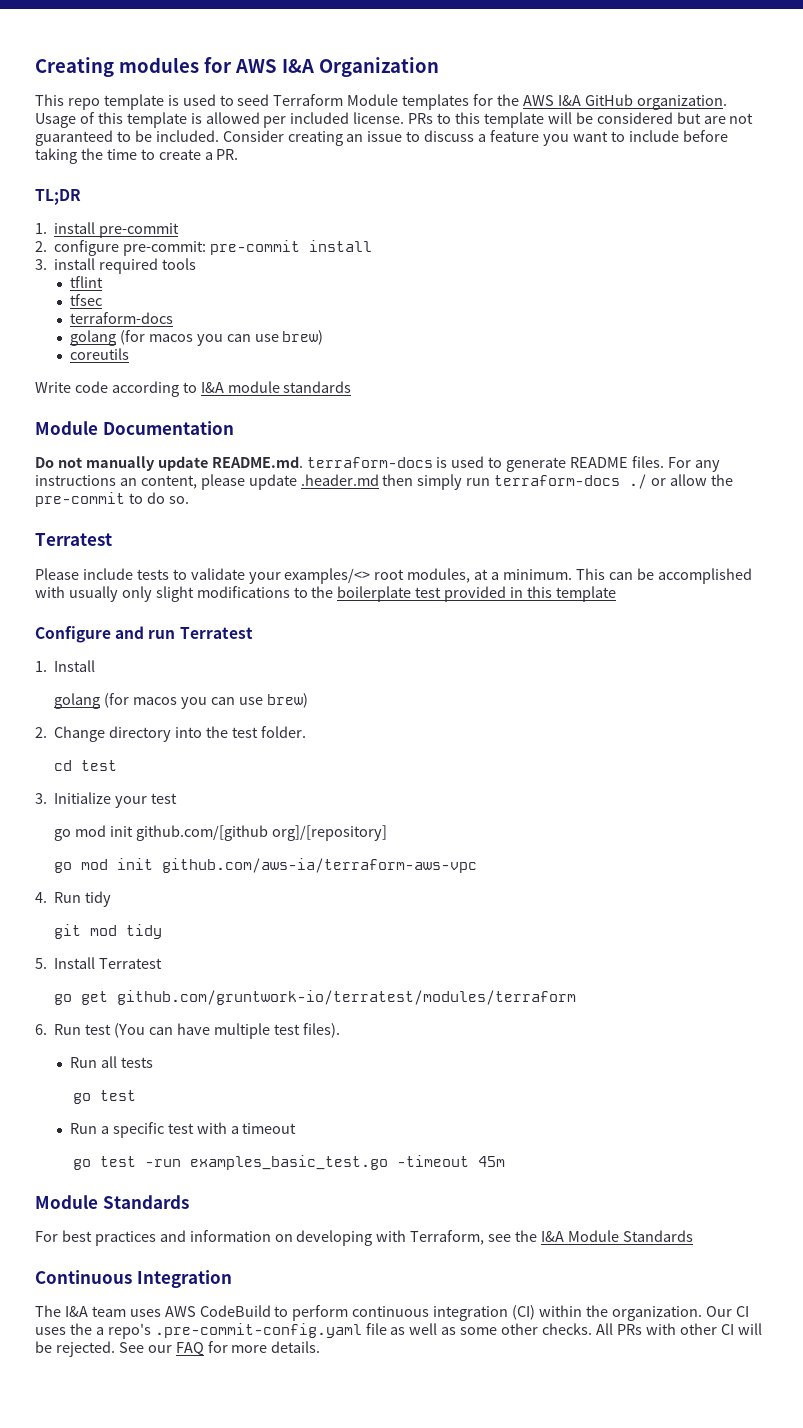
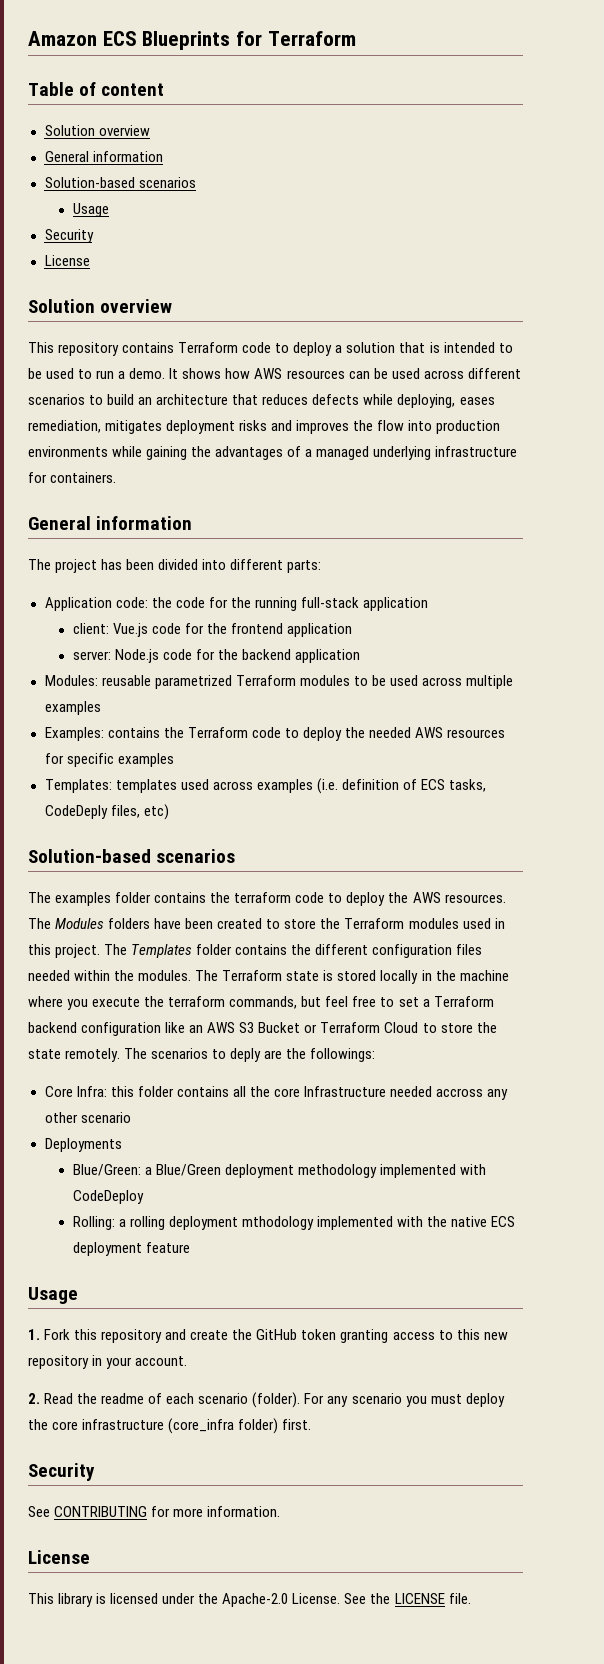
- Creating modules for AWS I&A Organization
- This repo template is used to seed Terraform Module templates for the AWS I&A GitHub organization. Usage of this template is allowed per included license. PRs to this template will be considered but are not guaranteed to be included. Consider creating an issue to discuss a feature you want to include before taking the time to create a PR.
- TL;DR
- 1. install pre-commit
- 2. configure pre-commit: pre-commit install
- 3. install required tools
- tflint
- tfsec
- terraform-docs
- golang (for macos you can use brew)
- coreutils
- Write code according to I&A module standards
- Module Documentation
- Do not manually update README.md. terraform-docs is used to generate README files. For any instructions an content, please update .header.md then simply run terraform-docs ./ or allow the pre-commit to do so.
- Terratest
- Please include tests to validate your examples/<> root modules, at a minimum. This can be accomplished with usually only slight modifications to the boilerplate test provided in this template
- Configure and run Terratest
- 1. Install
- golang (for macos you can use brew)
- 2. Change directory into the test folder.
- cd test
- 3. Initialize your test
- go mod init github.com/[github org]/[repository]
- go mod init github.com/aws-ia/terraform-aws-vpc
- 4. Run tidy
- git mod tidy
- 5. Install Terratest
- go get github.com/gruntwork-io/terratest/modules/terraform
- 6. Run test (You can have multiple test files).
- Run all tests
- go test
- Run a specific test with a timeout
- go test -run examples_basic_test.go -timeout 45m
- Module Standards
- For best practices and information on developing with Terraform, see the I&A Module Standards
- Continuous Integration
- The I&A team uses AWS CodeBuild to perform continuous integration (CI) within the organization. Our CI uses the a repo's .pre-commit-config.yaml file as well as some other checks. All PRs with other CI will be rejected. See our FAQ for more details.
+ Amazon ECS Blueprints for Terraform
+ Table of content
+ Solution overview
+ General information
+ Solution-based scenarios
+ Usage
+ Security
+ License
+ Solution overview
+ This repository contains Terraform code to deploy a solution that is intended to be used to run a demo. It shows how AWS resources can be used across different scenarios to build an architecture that reduces defects while deploying, eases remediation, mitigates deployment risks and improves the flow into production environments while gaining the advantages of a managed underlying infrastructure for containers.
+ General information
+ The project has been divided into different parts:
+ Application code: the code for the running full-stack application
+ client: Vue.js code for the frontend application
+ server: Node.js code for the backend application
+ Modules: reusable parametrized Terraform modules to be used across multiple examples
+ Examples: contains the Terraform code to deploy the needed AWS resources for specific examples
+ Templates: templates used across examples (i.e. definition of ECS tasks, CodeDeply files, etc)
+ Solution-based scenarios
+ The examples folder contains the terraform code to deploy the AWS resources. The Modules folders have been created to store the Terraform modules used in this project. The Templates folder contains the different configuration files needed within the modules. The Terraform state is stored locally in the machine where you execute the terraform commands, but feel free to set a Terraform backend configuration like an AWS S3 Bucket or Terraform Cloud to store the state remotely. The scenarios to deply are the followings:
+ Core Infra: this folder contains all the core Infrastructure needed accross any other scenario
+ Deployments
+ Blue/Green: a Blue/Green deployment methodology implemented with CodeDeploy
+ Rolling: a rolling deployment mthodology implemented with the native ECS deployment feature
+ Usage
+ 1. Fork this repository and create the GitHub token granting access to this new repository in your account.
+ 2. Read the readme of each scenario (folder). For any scenario you must deploy the core infrastructure (core_infra folder) first.
+ Security
+ See CONTRIBUTING for more information.
+ License
+ This library is licensed under the Apache-2.0 License. See the LICENSE file.

